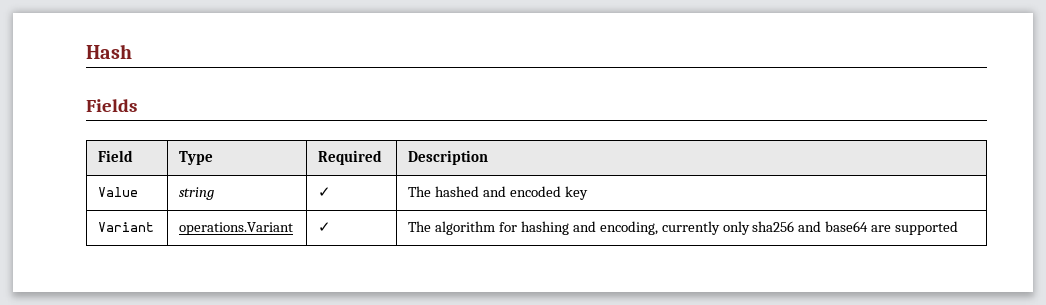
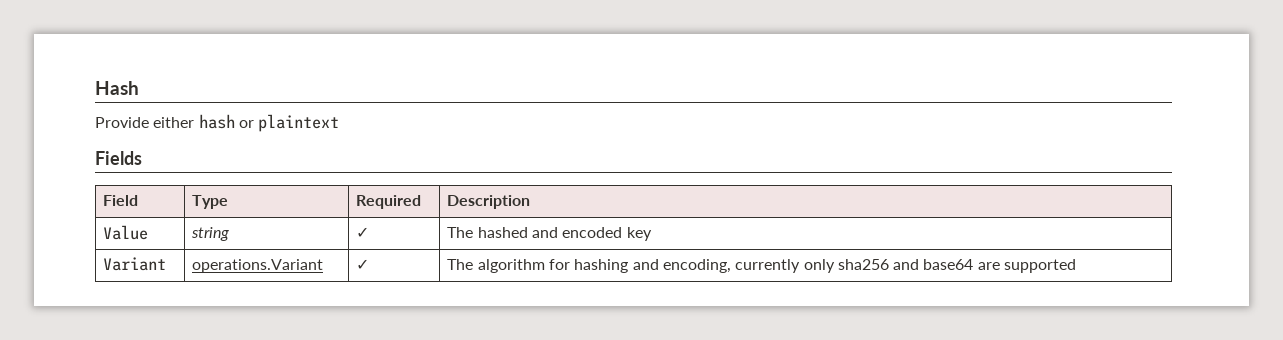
+ Provide either hash or plaintext

